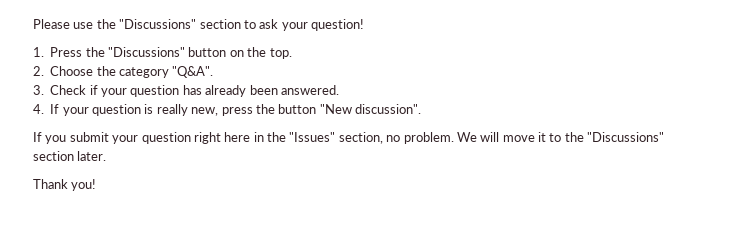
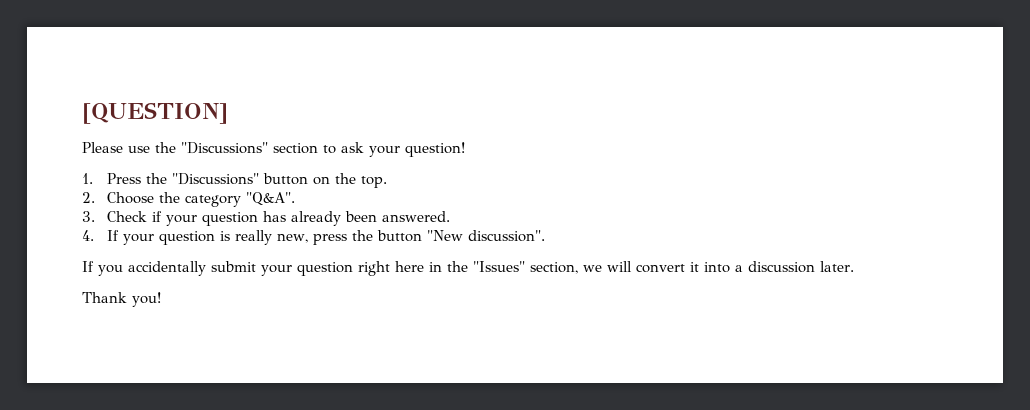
+ [QUESTION]
- If you submit your question right here in the "Issues" section, no problem. We will move it to the "Discussions" section later.
+ If you accidentally submit your question right here in the "Issues" section, we will convert it into a discussion later.

